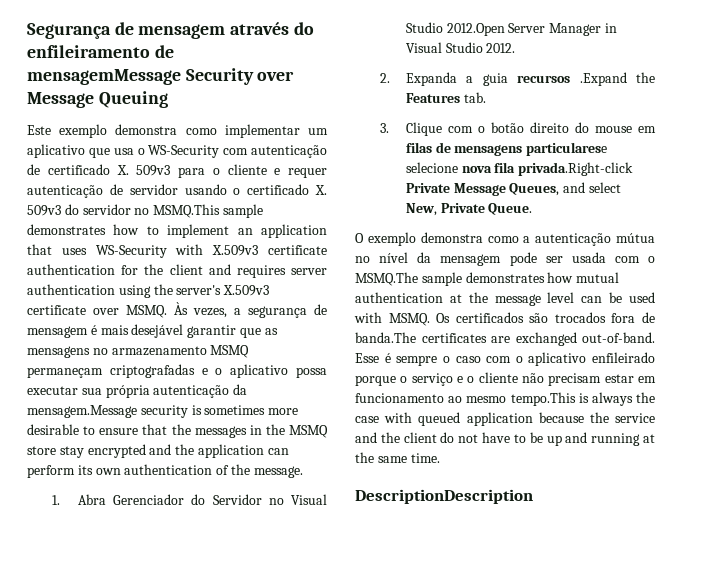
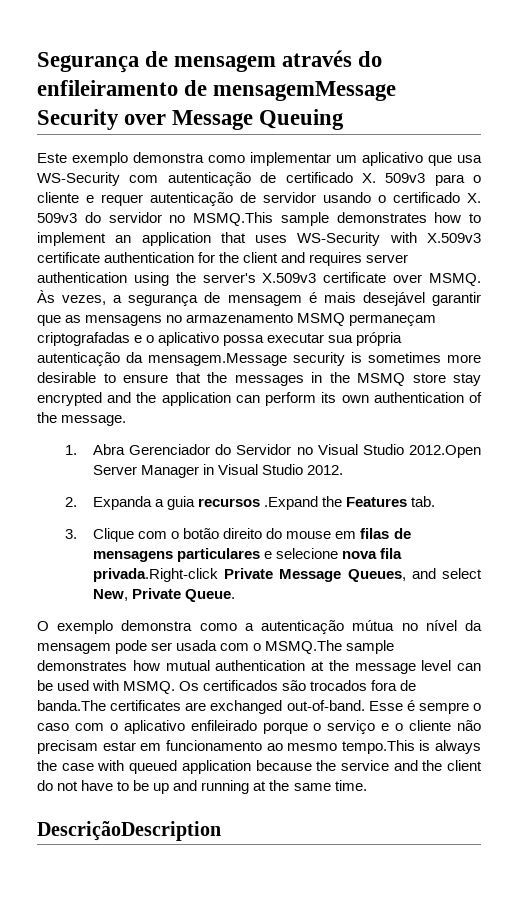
- Este exemplo demonstra como implementar um aplicativo que usa o WS-Security com autenticação de certificado X. 509v3 para o cliente e requer autenticação de servidor usando o certificado X. 509v3 do servidor no MSMQ.This sample demonstrates how to implement an application that uses WS-Security with X.509v3 certificate authentication for the client and requires server authentication using the server's X.509v3 certificate over MSMQ.
+ Este exemplo demonstra como implementar um aplicativo que usa WS-Security com autenticação de certificado X. 509v3 para o cliente e requer autenticação de servidor usando o certificado X. 509v3 do servidor no MSMQ.This sample demonstrates how to implement an application that uses WS-Security with X.509v3 certificate authentication for the client and requires server authentication using the server's X.509v3 certificate over MSMQ.
- 3. Clique com o botão direito do mouse em filas de mensagens particularese selecione nova fila privada.Right-click Private Message Queues, and select New, Private Queue.
+ 3. Clique com o botão direito do mouse em filas de mensagens particulares e selecione nova fila privada.Right-click Private Message Queues, and select New, Private Queue.
- DescriptionDescription
+ DescriçãoDescription

